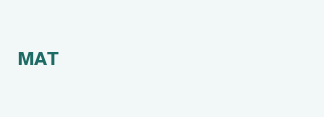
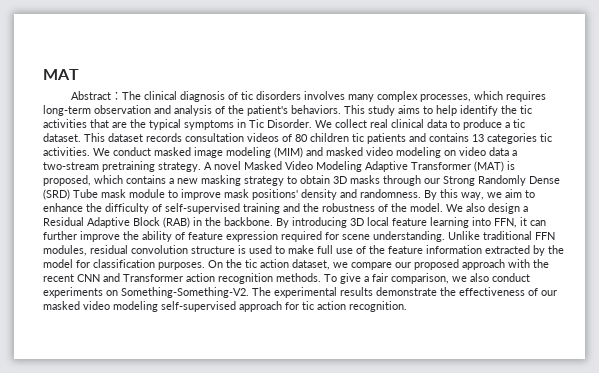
+ Abstract：The clinical diagnosis of tic disorders involves many complex processes, which requires long-term observation and analysis of the patient's behaviors. This study aims to help identify the tic activities that are the typical symptoms in Tic Disorder. We collect real clinical data to produce a tic dataset. This dataset records consultation videos of 80 children tic patients and contains 13 categories tic activities. We conduct masked image modeling (MIM) and masked video modeling on video data a two-stream pretraining strategy. A novel Masked Video Modeling Adaptive Transformer (MAT) is proposed, which contains a new masking strategy to obtain 3D masks through our Strong Randomly Dense (SRD) Tube mask module to improve mask positions' density and randomness. By this way, we aim to enhance the difficulty of self-supervised training and the robustness of the model. We also design a Residual Adaptive Block (RAB) in the backbone. By introducing 3D local feature learning into FFN, it can further improve the ability of feature expression required for scene understanding. Unlike traditional FFN modules, residual convolution structure is used to make full use of the feature information extracted by the model for classification purposes. On the tic action dataset, we compare our proposed approach with the recent CNN and Transformer action recognition methods. To give a fair comparison, we also conduct experiments on Something-Something-V2. The experimental results demonstrate the effectiveness of our masked video modeling self-supervised approach for tic action recognition.

